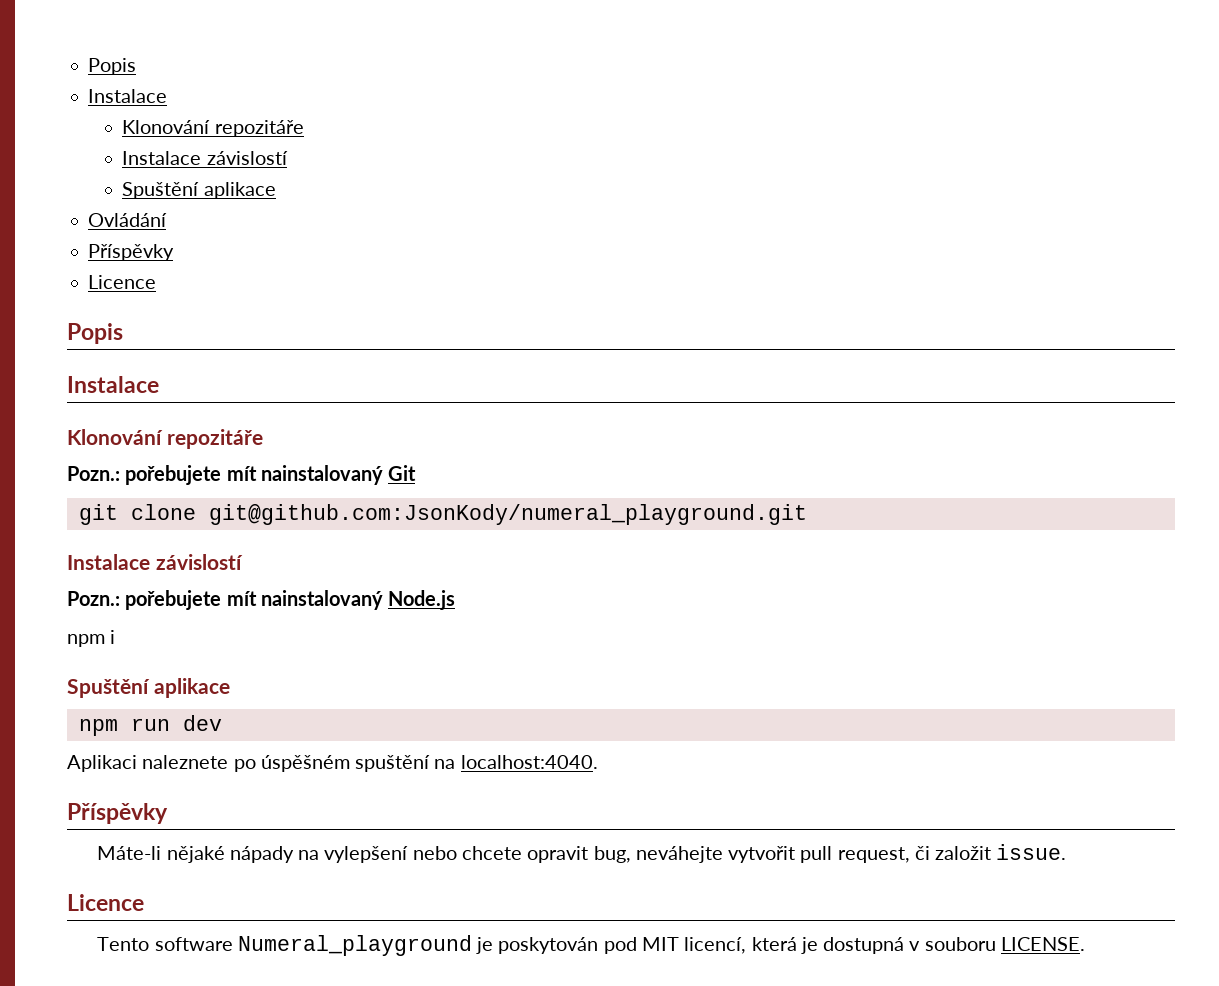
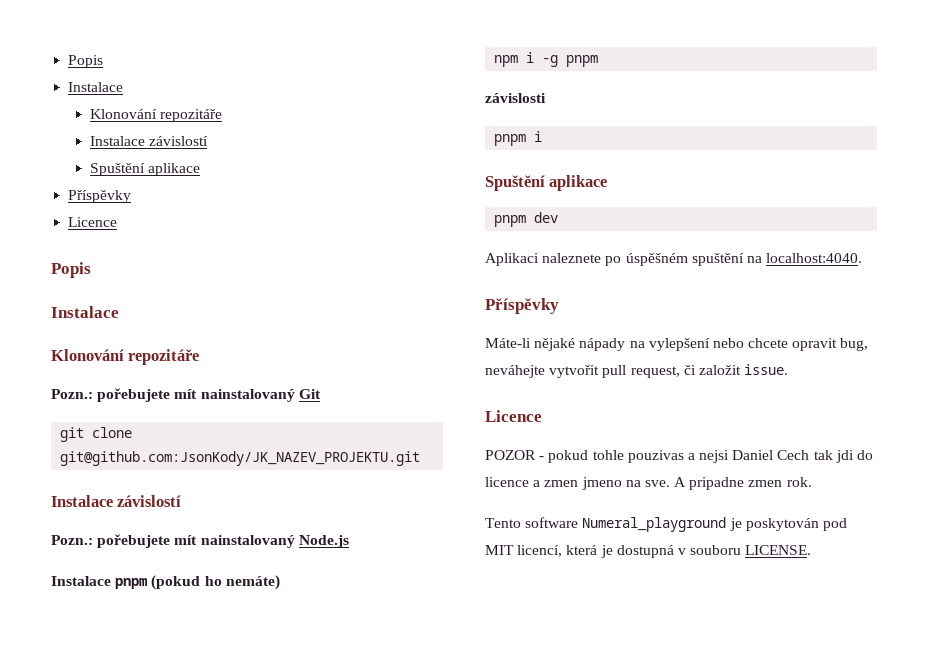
- Ovládání
- git clone git@github.com:JsonKody/numeral_playground.git
+ git clone git@github.com:JsonKody/JK_NAZEV_PROJEKTU.git
- npm i
+ Instalace pnpm (pokud ho nemáte)
+ npm i -g pnpm
+ závislosti
+ pnpm i
- npm run dev
+ pnpm dev
+ POZOR - pokud tohle pouzivas a nejsi Daniel Cech tak jdi do licence a zmen jmeno na sve. A pripadne zmen rok.

